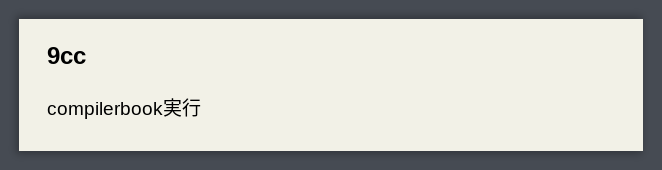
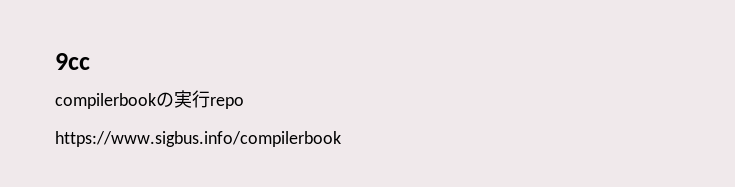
- compilerbook実行
+ compilerbookの実行repo
+ https://www.sigbus.info/compilerbook

